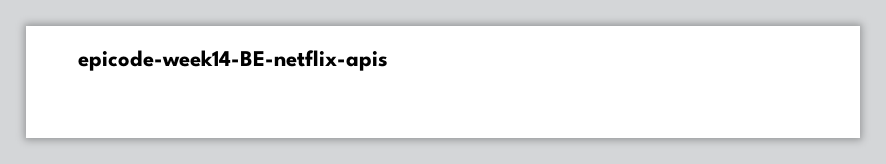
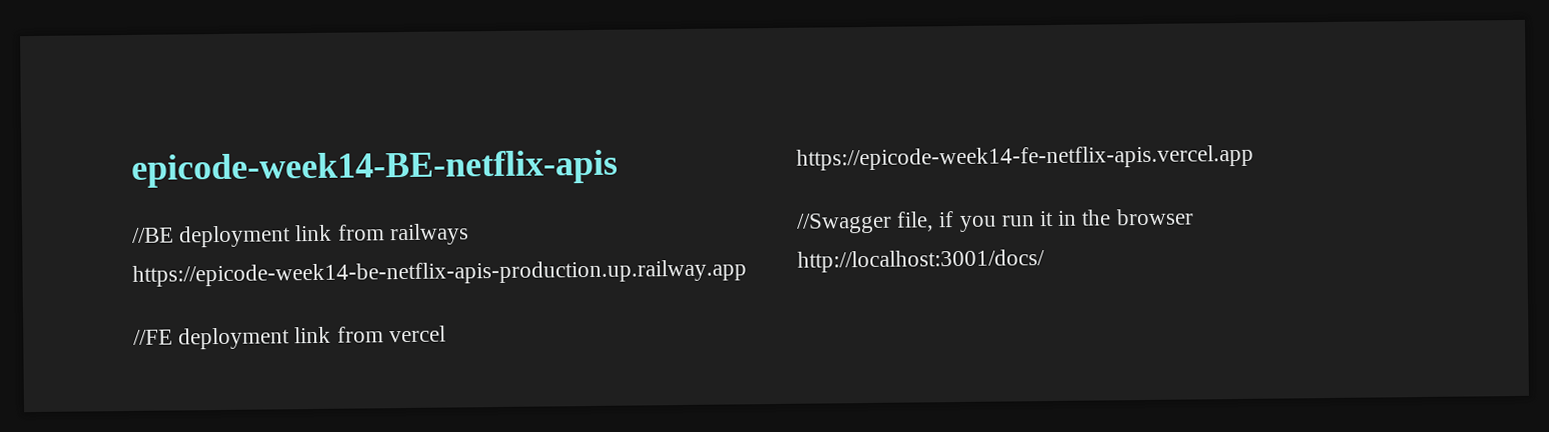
+ //BE deployment link from railways https://epicode-week14-be-netflix-apis-production.up.railway.app
+ //FE deployment link from vercel https://epicode-week14-fe-netflix-apis.vercel.app
+ //Swagger file, if you run it in the browser http://localhost:3001/docs/

